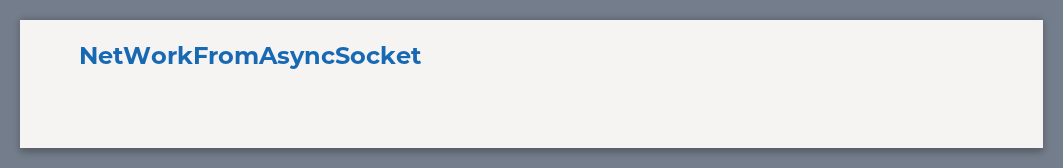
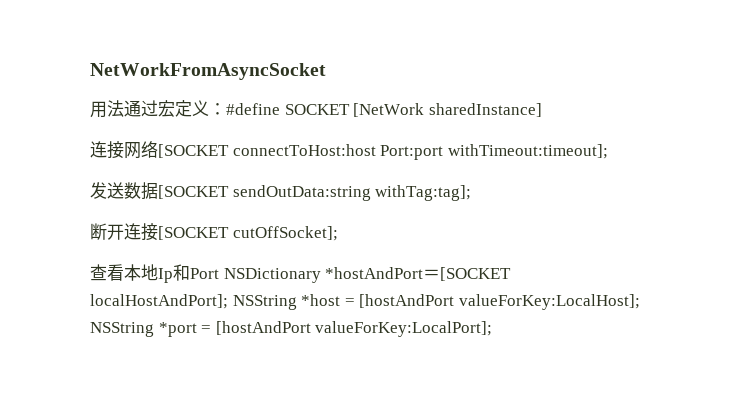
+ 用法通过宏定义：#define SOCKET [NetWork sharedInstance]
+ 连接网络[SOCKET connectToHost:host Port:port withTimeout:timeout];
+ 发送数据[SOCKET sendOutData:string withTag:tag];
+ 断开连接[SOCKET cutOffSocket];
+ 查看本地Ip和Port NSDictionary *hostAndPort＝[SOCKET localHostAndPort]; NSString *host = [hostAndPort valueForKey:LocalHost]; NSString *port = [hostAndPort valueForKey:LocalPort];

